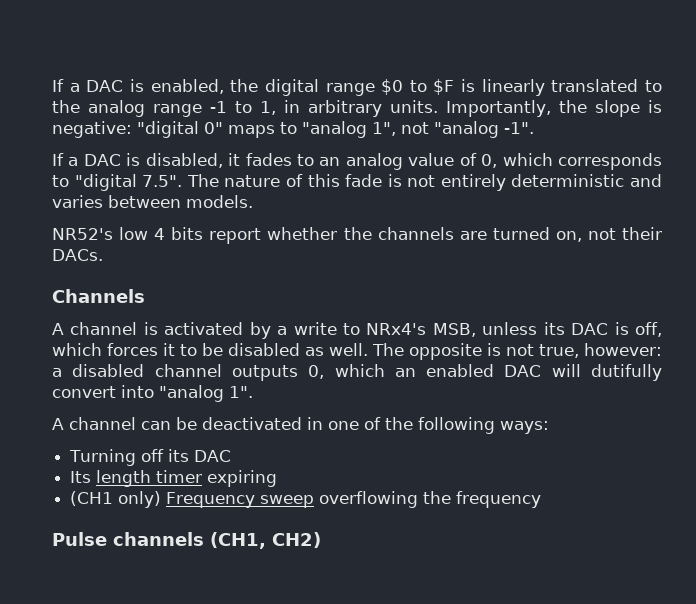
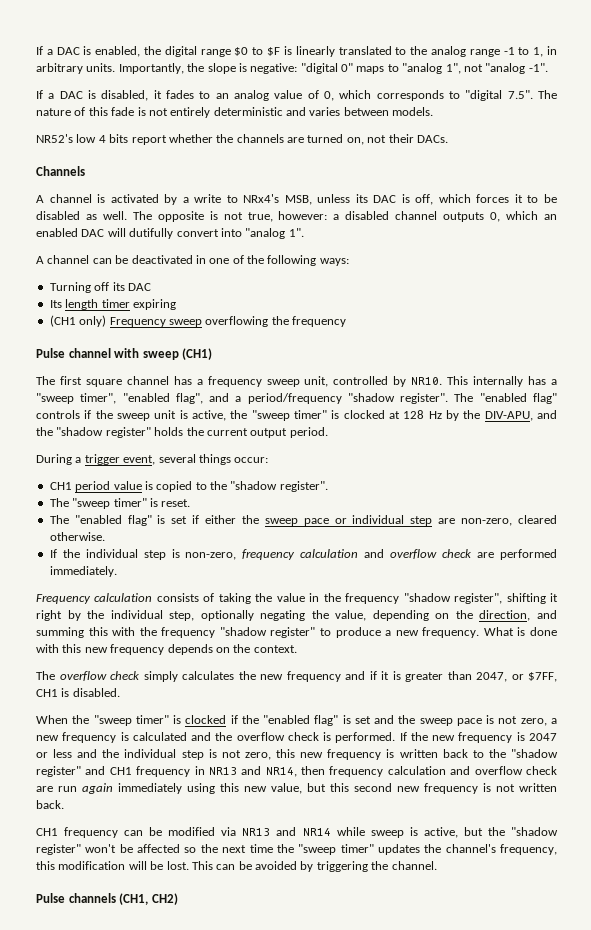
+ Pulse channel with sweep (CH1)
+ The first square channel has a frequency sweep unit, controlled by NR10. This internally has a "sweep timer", "enabled flag", and a period/frequency "shadow register". The "enabled flag" controls if the sweep unit is active, the "sweep timer" is clocked at 128 Hz by the DIV-APU, and the "shadow register" holds the current output period.
+ During a trigger event, several things occur:
+ CH1 period value is copied to the "shadow register".
+ The "sweep timer" is reset.
+ The "enabled flag" is set if either the sweep pace or individual step are non-zero, cleared otherwise.
+ If the individual step is non-zero, frequency calculation and overflow check are performed immediately.
+ Frequency calculation consists of taking the value in the frequency "shadow register", shifting it right by the individual step, optionally negating the value, depending on the direction, and summing this with the frequency "shadow register" to produce a new frequency. What is done with this new frequency depends on the context.
+ The overflow check simply calculates the new frequency and if it is greater than 2047, or $7FF, CH1 is disabled.
+ When the "sweep timer" is clocked if the "enabled flag" is set and the sweep pace is not zero, a new frequency is calculated and the overflow check is performed. If the new frequency is 2047 or less and the individual step is not zero, this new frequency is written back to the "shadow register" and CH1 frequency in NR13 and NR14, then frequency calculation and overflow check are run again immediately using this new value, but this second new frequency is not written back.
+ CH1 frequency can be modified via NR13 and NR14 while sweep is active, but the "shadow register" won't be affected so the next time the "sweep timer" updates the channel's frequency, this modification will be lost. This can be avoided by triggering the channel.

